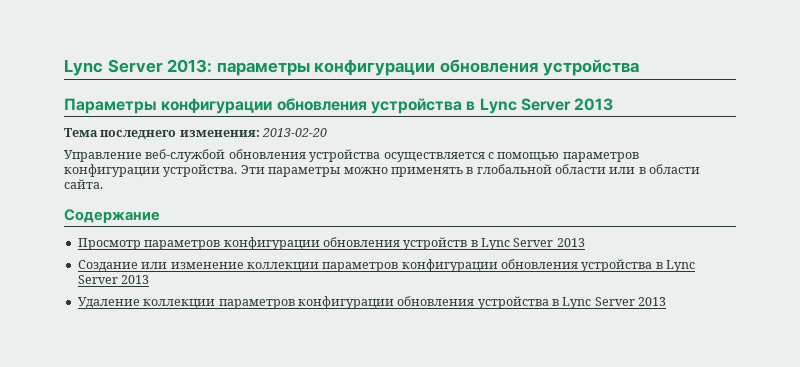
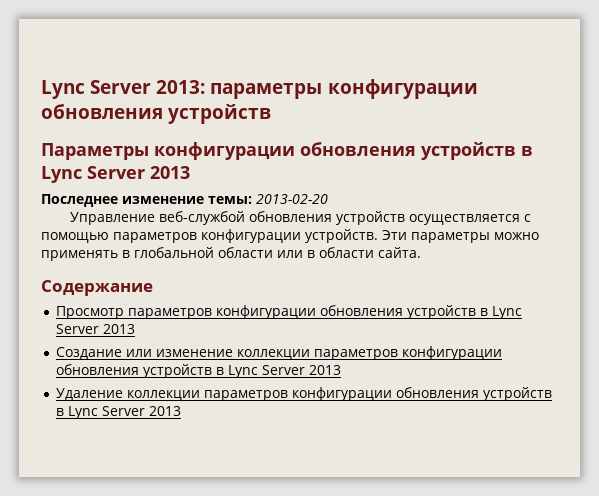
- Lync Server 2013: параметры конфигурации обновления устройства
+ Lync Server 2013: параметры конфигурации обновления устройств
- Параметры конфигурации обновления устройства в Lync Server 2013
- Тема последнего изменения: 2013-02-20
+ Параметры конфигурации обновления устройств в Lync Server 2013
+ Последнее изменение темы: 2013-02-20
- Управление веб-службой обновления устройства осуществляется с помощью параметров конфигурации устройства.
+ Управление веб-службой обновления устройств осуществляется с помощью параметров конфигурации устройств.
- Создание или изменение коллекции параметров конфигурации обновления устройства в Lync Server 2013
+ Создание или изменение коллекции параметров конфигурации обновления устройств в Lync Server 2013
- Удаление коллекции параметров конфигурации обновления устройства в Lync Server 2013
+ Удаление коллекции параметров конфигурации обновления устройств в Lync Server 2013

